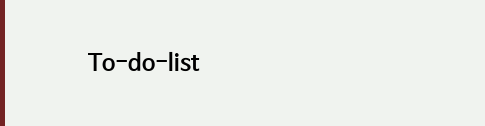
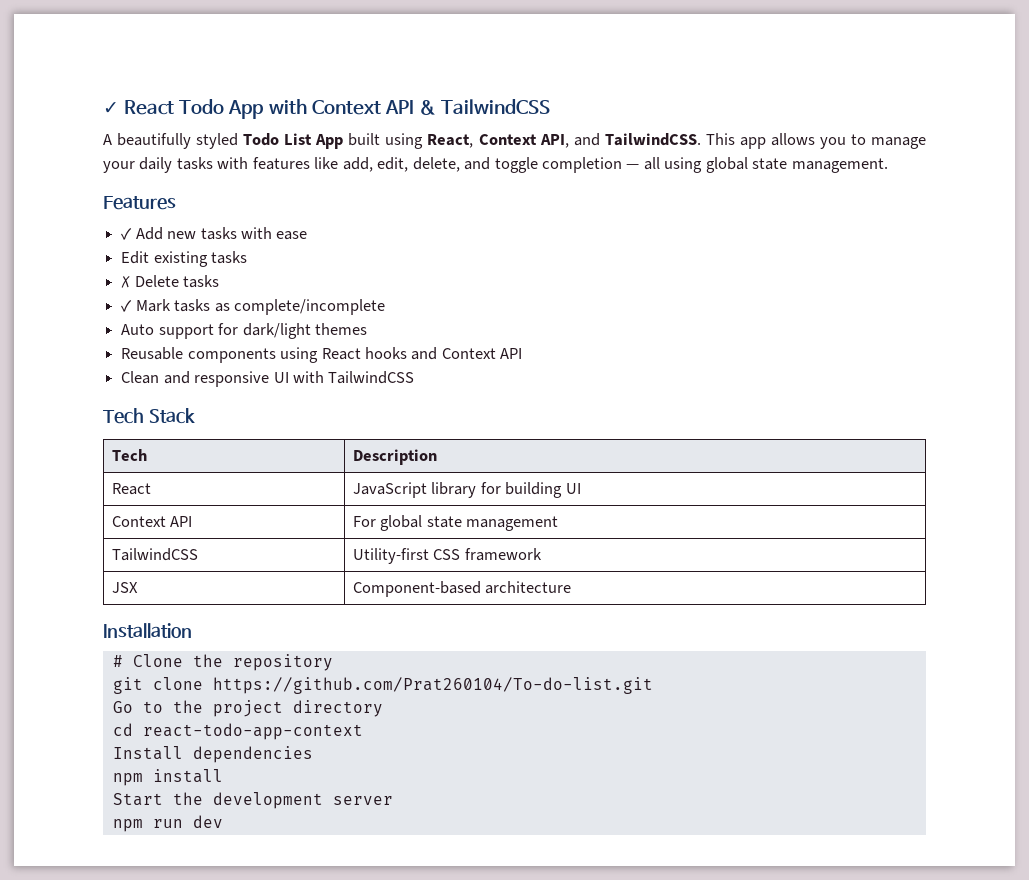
- To-do-list
+ ✓ React Todo App with Context API & TailwindCSS
+ A beautifully styled Todo List App built using React, Context API, and TailwindCSS. This app allows you to manage your daily tasks with features like add, edit, delete, and toggle completion — all using global state management.
+ Features
+ ✓ Add new tasks with ease
+ Edit existing tasks
+ ✗ Delete tasks
+ ✓ Mark tasks as complete/incomplete
+ Auto support for dark/light themes
+ Reusable components using React hooks and Context API
+ Clean and responsive UI with TailwindCSS
+ Tech Stack
+ Tech | Description
+ React | JavaScript library for building UI
+ Context API | For global state management
+ TailwindCSS | Utility-first CSS framework
+ JSX | Component-based architecture
+ Installation
+ # Clone the repository
+ git clone https://github.com/Prat260104/To-do-list.git
+ Go to the project directory
+ cd react-todo-app-context
+ Install dependencies
+ npm install
+ Start the development server
+ npm run dev

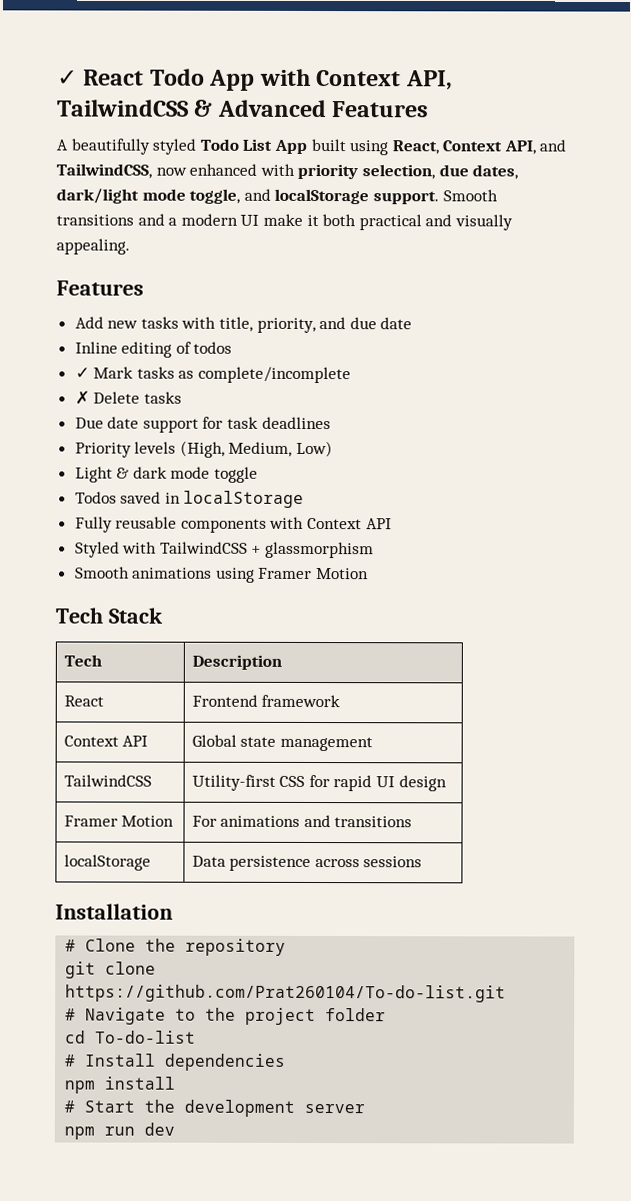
- ✓ React Todo App with Context API & TailwindCSS
+ ✓ React Todo App with Context API, TailwindCSS & Advanced Features
- A beautifully styled Todo List App built using React, Context API, and TailwindCSS. This app allows you to manage your daily tasks with features like add, edit, delete, and toggle completion — all using global state management.
+ A beautifully styled Todo List App built using React, Context API, and TailwindCSS, now enhanced with priority selection, due dates, dark/light mode toggle, and localStorage support. Smooth transitions and a modern UI make it both practical and visually appealing.
  Features
- ✓ Add new tasks with ease
- Edit existing tasks
- ✗ Delete tasks
+ Add new tasks with title, priority, and due date
+ Inline editing of todos
- Auto support for dark/light themes
- Reusable components using React hooks and Context API
- Clean and responsive UI with TailwindCSS
+ ✗ Delete tasks
+ Due date support for task deadlines
+ Priority levels (High, Medium, Low)
+ Light & dark mode toggle
+ Todos saved in localStorage
+ Fully reusable components with Context API
+ Styled with TailwindCSS + glassmorphism
+ Smooth animations using Framer Motion
- React | JavaScript library for building UI
+ React | Frontend framework
- Context API | For global state management
+ Context API | Global state management
- TailwindCSS | Utility-first CSS framework
- JSX | Component-based architecture
+ TailwindCSS | Utility-first CSS for rapid UI design
+ Framer Motion | For animations and transitions
+ localStorage | Data persistence across sessions
- Go to the project directory
+ # Navigate to the project folder
- cd react-todo-app-context
- Install dependencies
+ cd To-do-list
+ # Install dependencies
- Start the development server
+ # Start the development server

